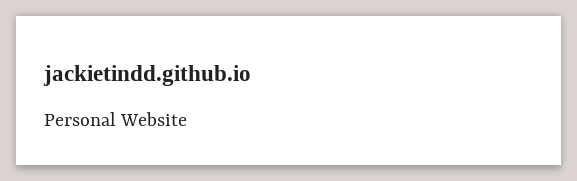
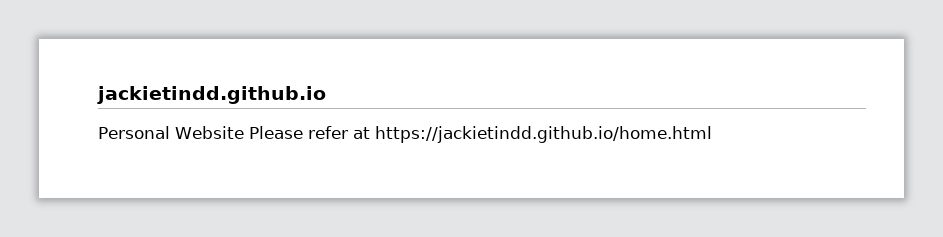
- Personal Website
+ Personal Website Please refer at https://jackietindd.github.io/home.html

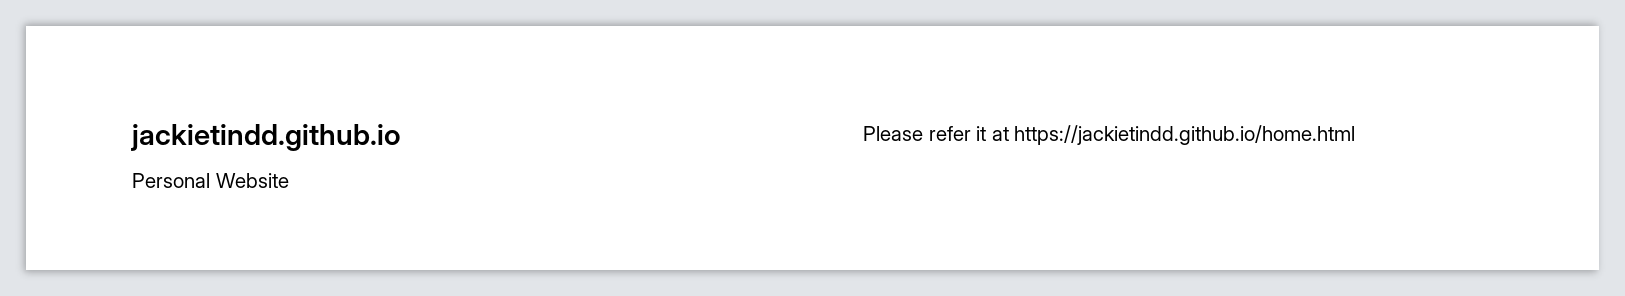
- Personal Website Please refer at https://jackietindd.github.io/home.html
+ Personal Website
+ Please refer it at https://jackietindd.github.io/home.html

